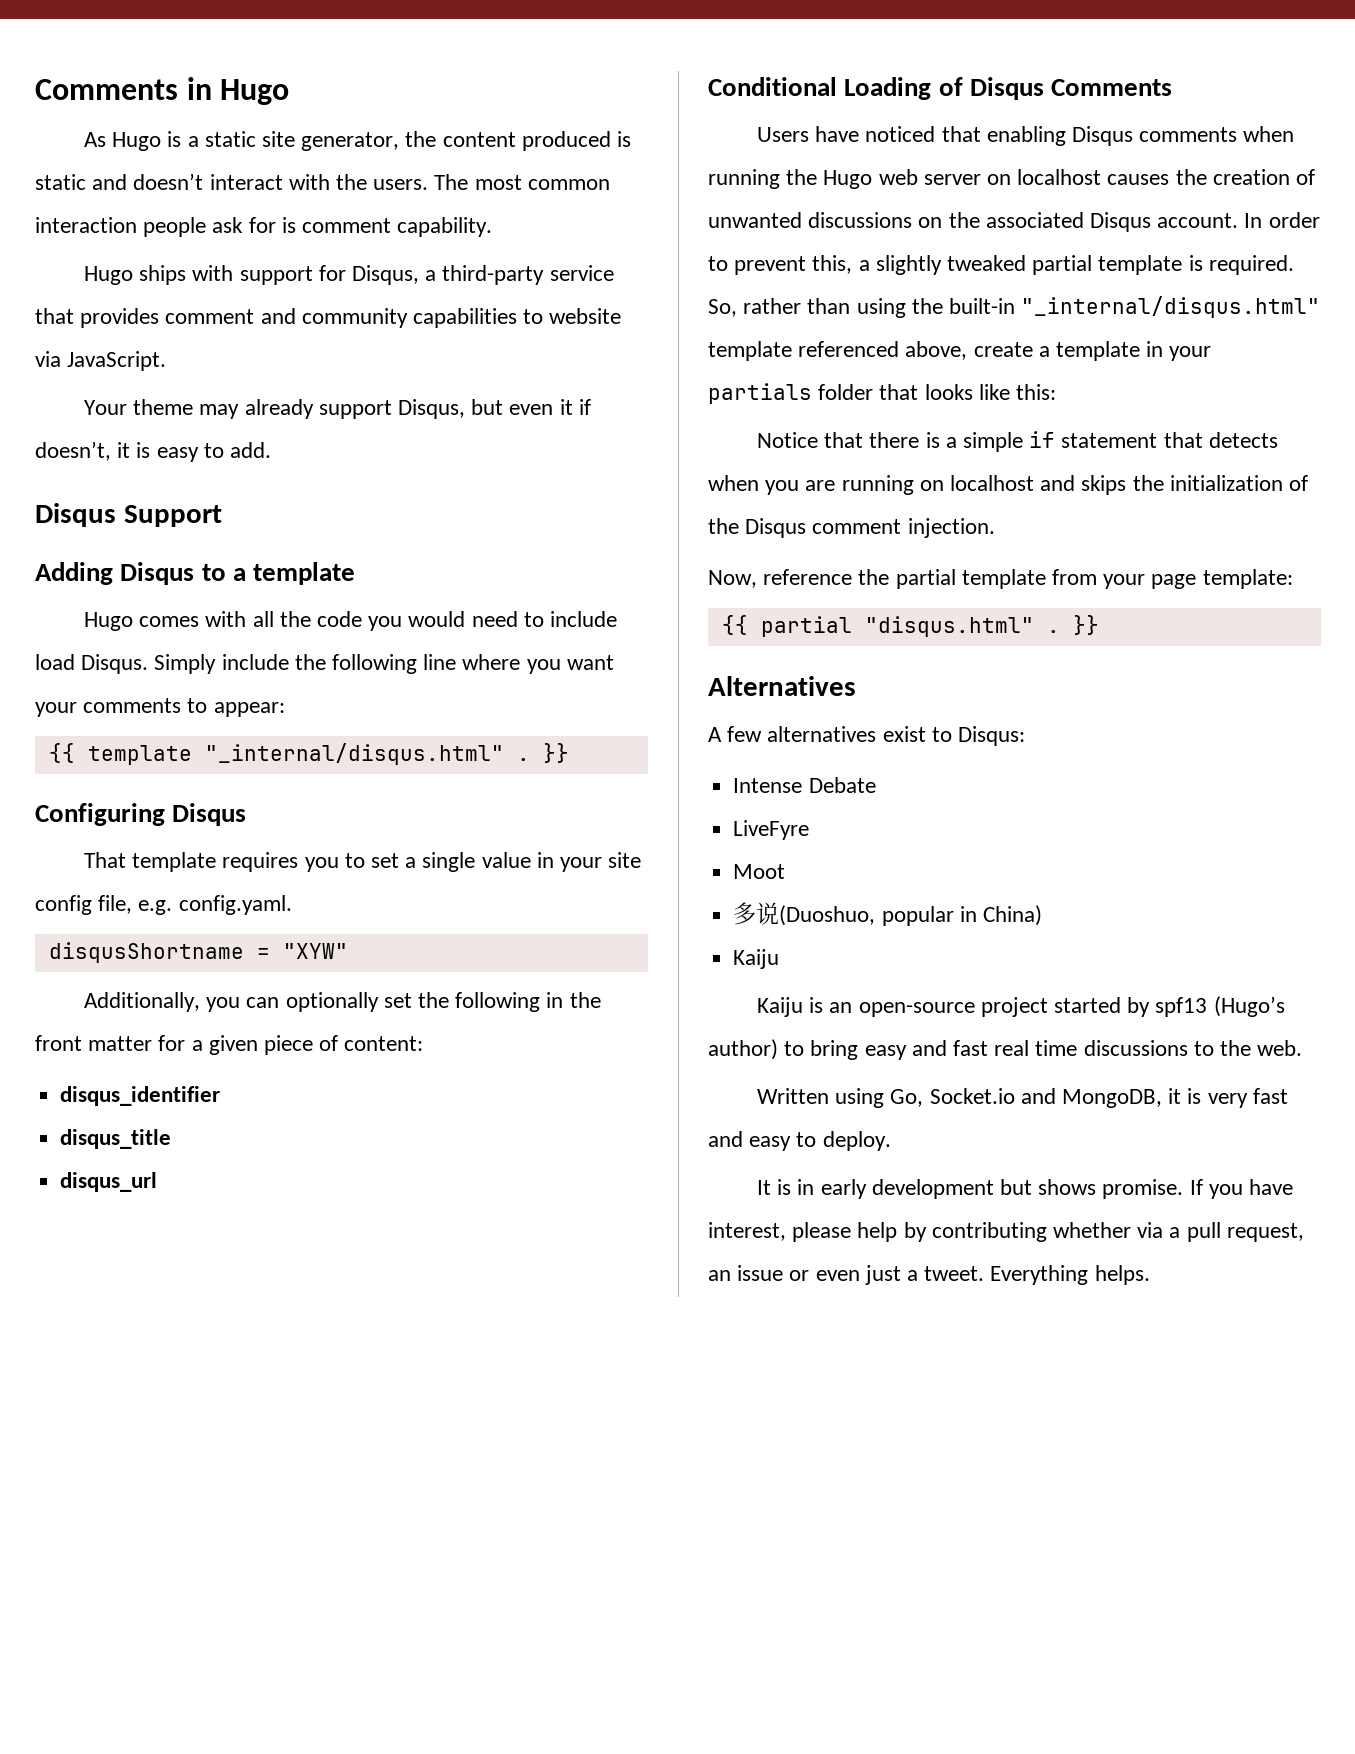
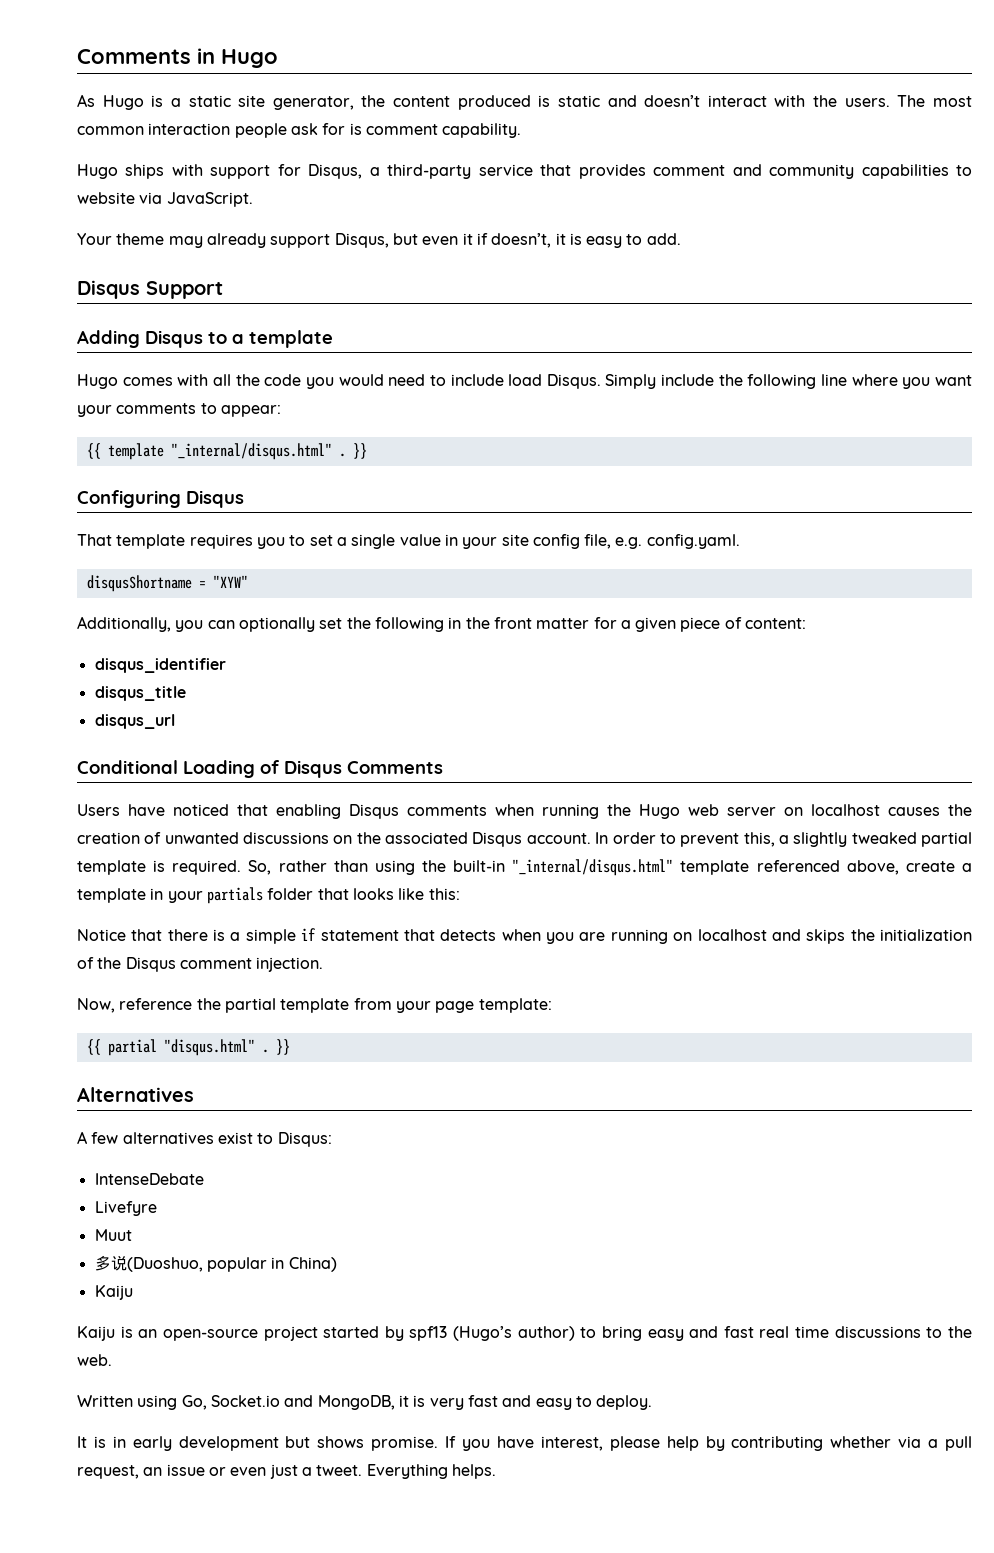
- Intense Debate
- LiveFyre
- Moot
+ IntenseDebate
+ Livefyre
+ Muut

